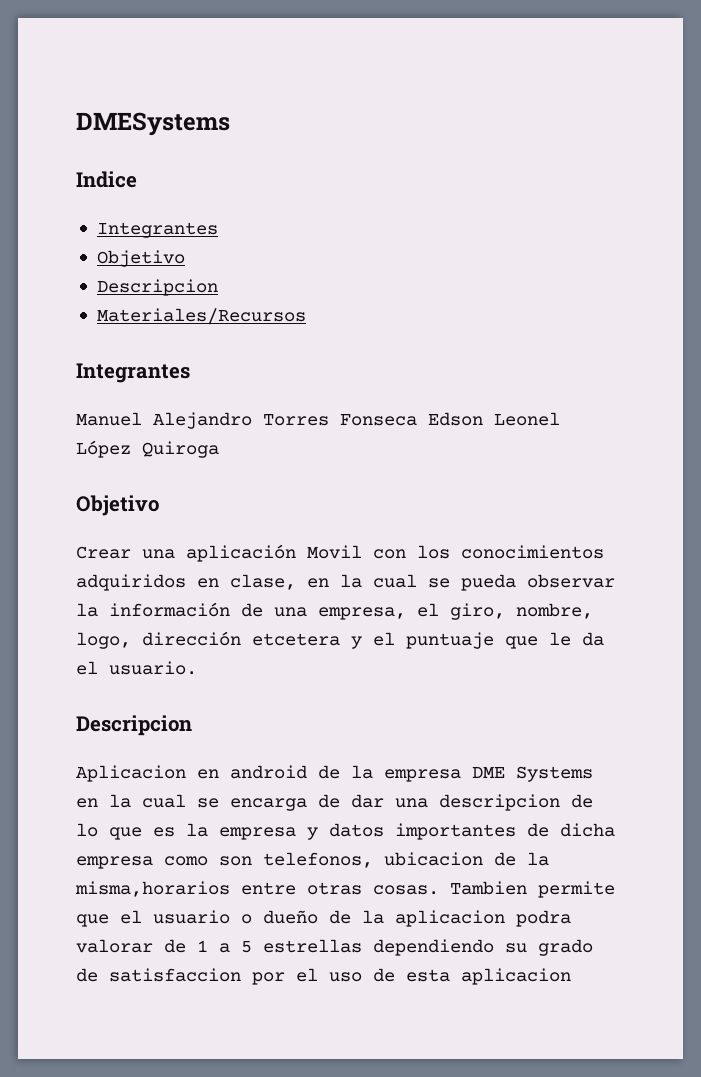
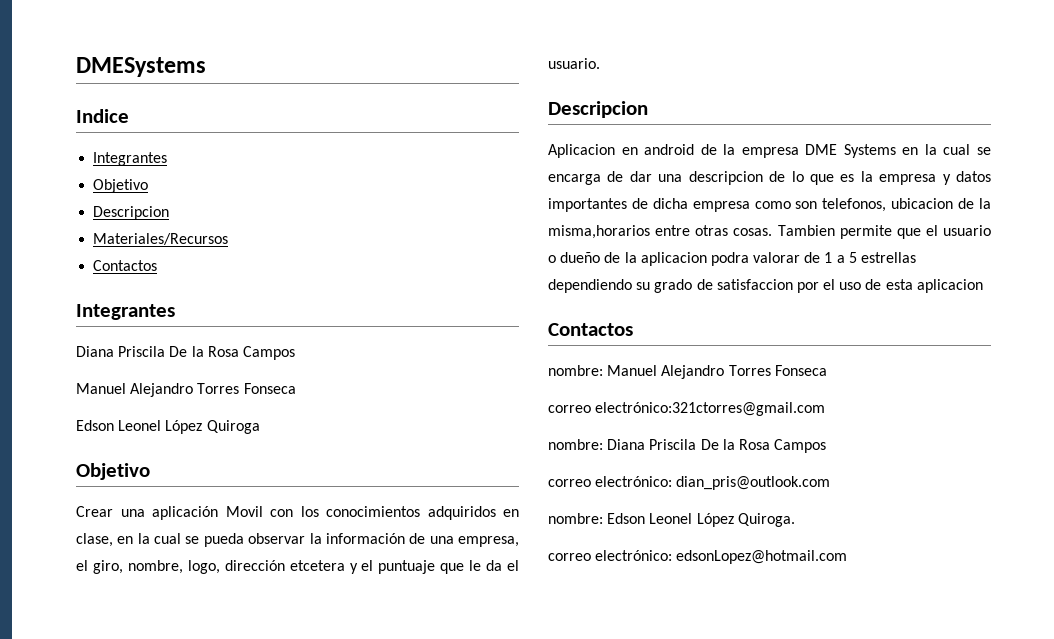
  Materiales/Recursos
+ Contactos
  Integrantes
- Manuel Alejandro Torres Fonseca Edson Leonel López Quiroga
+ Diana Priscila De la Rosa Campos
+ Manuel Alejandro Torres Fonseca
+ Edson Leonel López Quiroga
  Tambien permite que el usuario o dueño de la aplicacion podra valorar de 1 a 5 estrellas dependiendo su grado de satisfaccion por el uso de esta aplicacion
+ Contactos
+ nombre: Manuel Alejandro Torres Fonseca
+ correo electrónico:321ctorres@gmail.com
+ nombre: Diana Priscila De la Rosa Campos
+ correo electrónico: dian_pris@outlook.com
+ nombre: Edson Leonel López Quiroga.
+ correo electrónico: edsonLopez@hotmail.com

